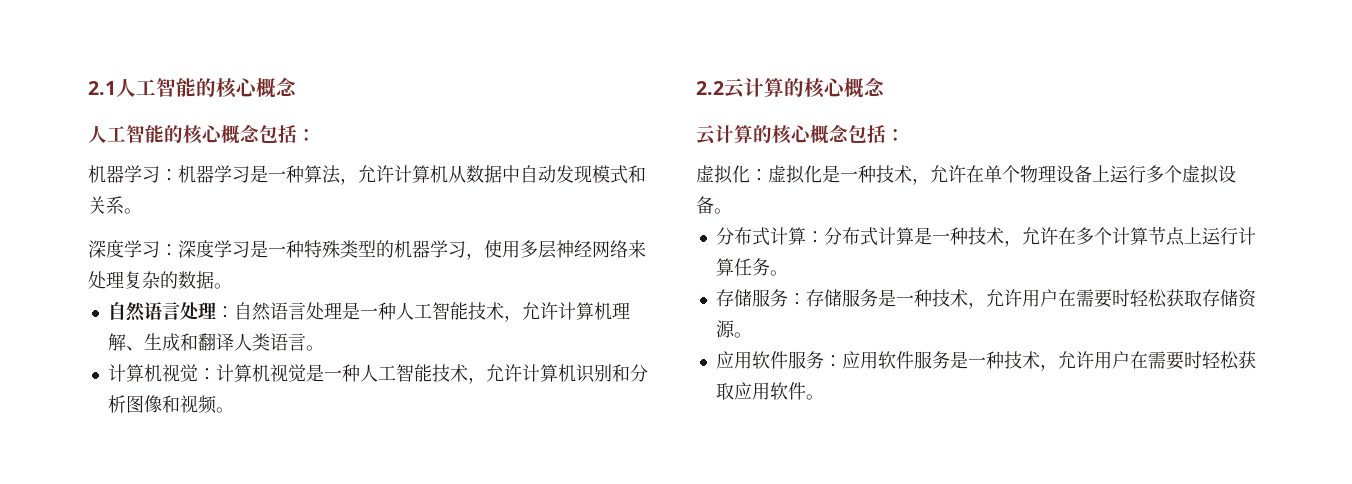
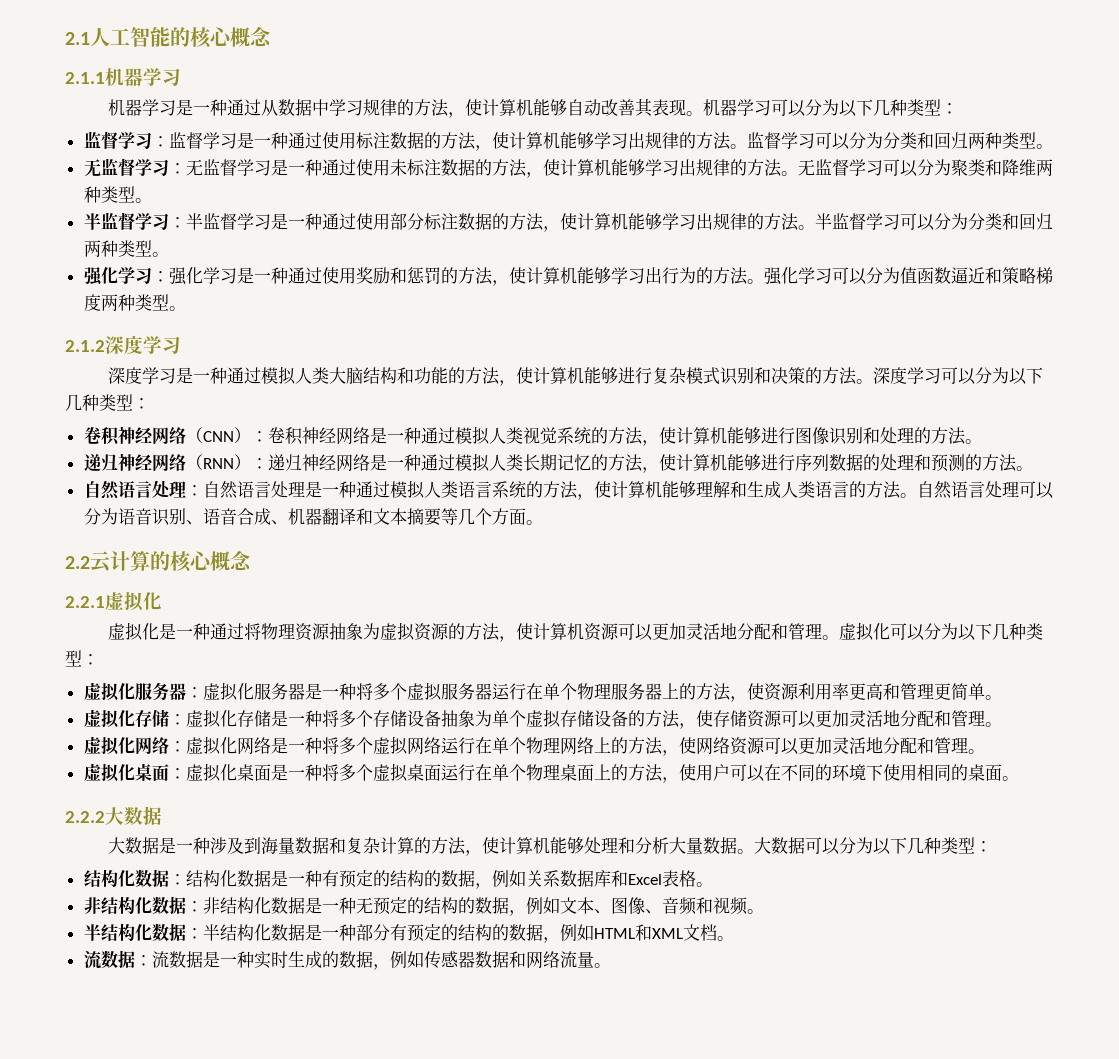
- 人工智能的核心概念包括：
- 机器学习：机器学习是一种算法，允许计算机从数据中自动发现模式和关系。
- 深度学习：深度学习是一种特殊类型的机器学习，使用多层神经网络来处理复杂的数据。
+ 2.1.1机器学习
+ 机器学习是一种通过从数据中学习规律的方法，使计算机能够自动改善其表现。机器学习可以分为以下几种类型：
+ 监督学习：监督学习是一种通过使用标注数据的方法，使计算机能够学习出规律的方法。监督学习可以分为分类和回归两种类型。
+ 无监督学习：无监督学习是一种通过使用未标注数据的方法，使计算机能够学习出规律的方法。无监督学习可以分为聚类和降维两种类型。
+ 半监督学习：半监督学习是一种通过使用部分标注数据的方法，使计算机能够学习出规律的方法。半监督学习可以分为分类和回归两种类型。
+ 强化学习：强化学习是一种通过使用奖励和惩罚的方法，使计算机能够学习出行为的方法。强化学习可以分为值函数逼近和策略梯度两种类型。
+ 2.1.2深度学习
+ 深度学习是一种通过模拟人类大脑结构和功能的方法，使计算机能够进行复杂模式识别和决策的方法。深度学习可以分为以下几种类型：
+ 卷积神经网络（CNN）：卷积神经网络是一种通过模拟人类视觉系统的方法，使计算机能够进行图像识别和处理的方法。
+ 递归神经网络（RNN）：递归神经网络是一种通过模拟人类长期记忆的方法，使计算机能够进行序列数据的处理和预测的方法。
- 自然语言处理：自然语言处理是一种人工智能技术，允许计算机理解、生成和翻译人类语言。
- 计算机视觉：计算机视觉是一种人工智能技术，允许计算机识别和分析图像和视频。
+ 自然语言处理：自然语言处理是一种通过模拟人类语言系统的方法，使计算机能够理解和生成人类语言的方法。自然语言处理可以分为语音识别、语音合成、机器翻译和文本摘要等几个方面。
- 云计算的核心概念包括：
- 虚拟化：虚拟化是一种技术，允许在单个物理设备上运行多个虚拟设备。
- 分布式计算：分布式计算是一种技术，允许在多个计算节点上运行计算任务。
- 存储服务：存储服务是一种技术，允许用户在需要时轻松获取存储资源。
- 应用软件服务：应用软件服务是一种技术，允许用户在需要时轻松获取应用软件。
+ 2.2.1虚拟化
+ 虚拟化是一种通过将物理资源抽象为虚拟资源的方法，使计算机资源可以更加灵活地分配和管理。虚拟化可以分为以下几种类型：
+ 虚拟化服务器：虚拟化服务器是一种将多个虚拟服务器运行在单个物理服务器上的方法，使资源利用率更高和管理更简单。
+ 虚拟化存储：虚拟化存储是一种将多个存储设备抽象为单个虚拟存储设备的方法，使存储资源可以更加灵活地分配和管理。
+ 虚拟化网络：虚拟化网络是一种将多个虚拟网络运行在单个物理网络上的方法，使网络资源可以更加灵活地分配和管理。
+ 虚拟化桌面：虚拟化桌面是一种将多个虚拟桌面运行在单个物理桌面上的方法，使用户可以在不同的环境下使用相同的桌面。
+ 2.2.2大数据
+ 大数据是一种涉及到海量数据和复杂计算的方法，使计算机能够处理和分析大量数据。大数据可以分为以下几种类型：
+ 结构化数据：结构化数据是一种有预定的结构的数据，例如关系数据库和Excel表格。
+ 非结构化数据：非结构化数据是一种无预定的结构的数据，例如文本、图像、音频和视频。
+ 半结构化数据：半结构化数据是一种部分有预定的结构的数据，例如HTML和XML文档。
+ 流数据：流数据是一种实时生成的数据，例如传感器数据和网络流量。

